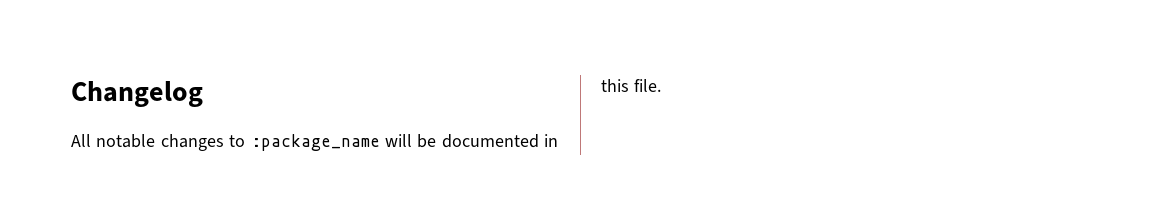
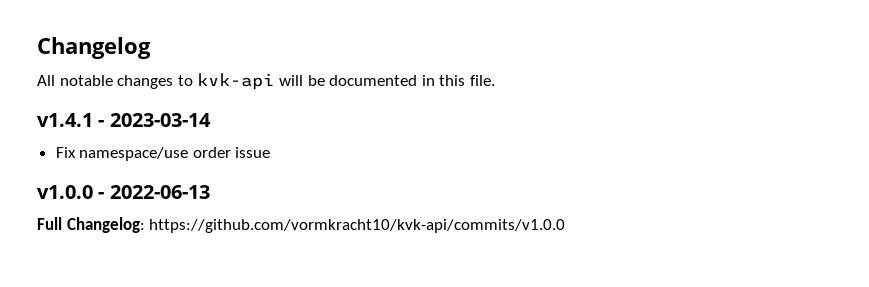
- All notable changes to :package_name will be documented in this file.
+ All notable changes to kvk-api will be documented in this file.
+ v1.4.1 - 2023-03-14
+ Fix namespace/use order issue
+ v1.0.0 - 2022-06-13
+ Full Changelog: https://github.com/vormkracht10/kvk-api/commits/v1.0.0

